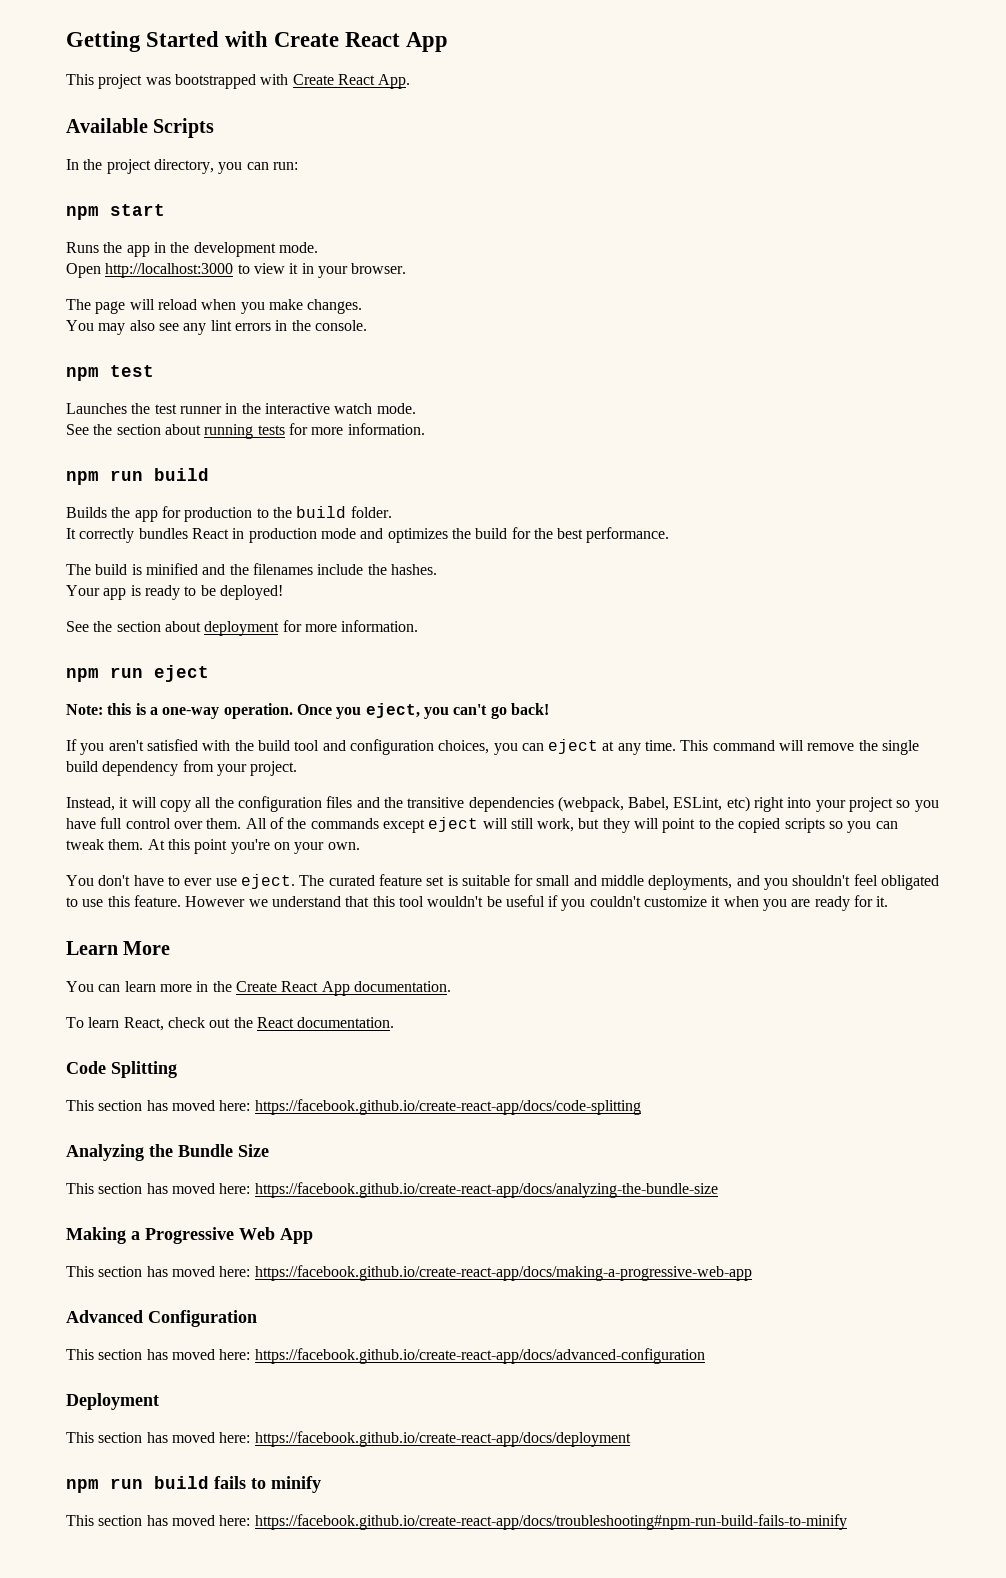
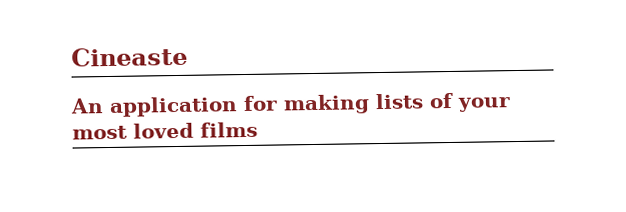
- Getting Started with Create React App
- This project was bootstrapped with Create React App.
- Available Scripts
- In the project directory, you can run:
- npm start
- Runs the app in the development mode.
- Open http://localhost:3000 to view it in your browser.
- The page will reload when you make changes.
- You may also see any lint errors in the console.
- npm test
- Launches the test runner in the interactive watch mode.
- See the section about running tests for more information.
- npm run build
- Builds the app for production to the build folder.
- It correctly bundles React in production mode and optimizes the build for the best performance.
- The build is minified and the filenames include the hashes.
- Your app is ready to be deployed!
- See the section about deployment for more information.
- npm run eject
- Note: this is a one-way operation. Once you eject, you can't go back!
- If you aren't satisfied with the build tool and configuration choices, you can eject at any time. This command will remove the single build dependency from your project.
- Instead, it will copy all the configuration files and the transitive dependencies (webpack, Babel, ESLint, etc) right into your project so you have full control over them. All of the commands except eject will still work, but they will point to the copied scripts so you can tweak them. At this point you're on your own.
- You don't have to ever use eject. The curated feature set is suitable for small and middle deployments, and you shouldn't feel obligated to use this feature. However we understand that this tool wouldn't be useful if you couldn't customize it when you are ready for it.
- Learn More
- You can learn more in the Create React App documentation.
- To learn React, check out the React documentation.
- Code Splitting
- This section has moved here: https://facebook.github.io/create-react-app/docs/code-splitting
- Analyzing the Bundle Size
- This section has moved here: https://facebook.github.io/create-react-app/docs/analyzing-the-bundle-size
- Making a Progressive Web App
- This section has moved here: https://facebook.github.io/create-react-app/docs/making-a-progressive-web-app
- Advanced Configuration
- This section has moved here: https://facebook.github.io/create-react-app/docs/advanced-configuration
- Deployment
- This section has moved here: https://facebook.github.io/create-react-app/docs/deployment
- npm run build fails to minify
- This section has moved here: https://facebook.github.io/create-react-app/docs/troubleshooting#npm-run-build-fails-to-minify
+ Cineaste
+ An application for making lists of your most loved films

